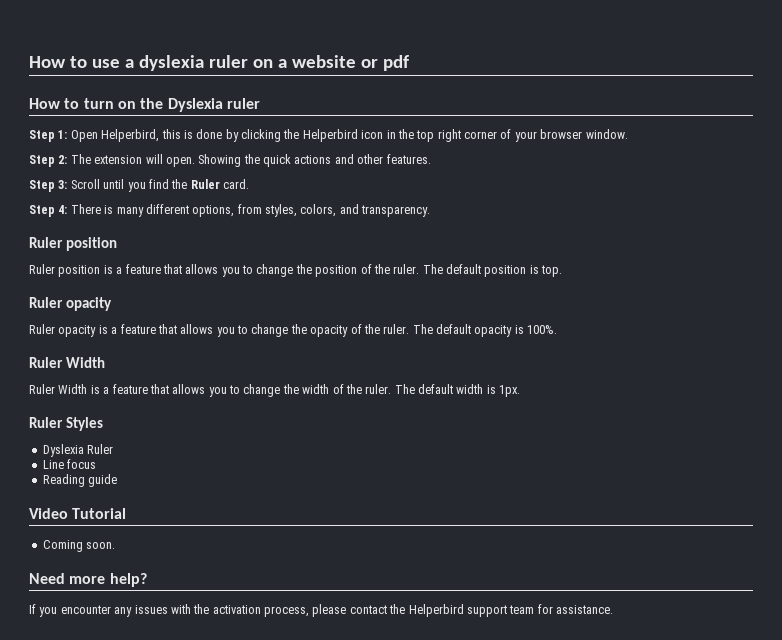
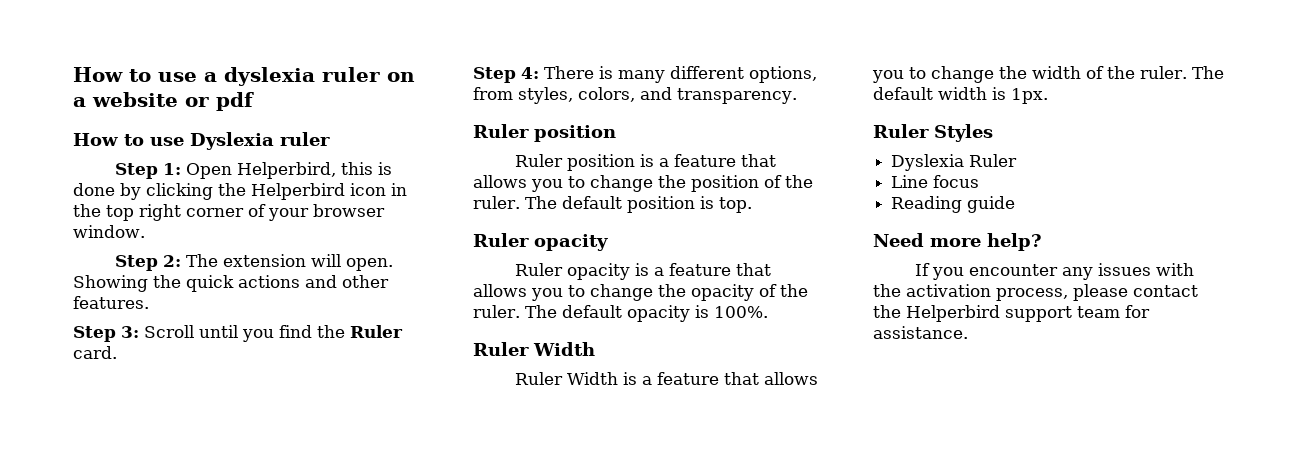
- How to turn on the Dyslexia ruler
+ How to use Dyslexia ruler
- Video Tutorial
- Coming soon.

